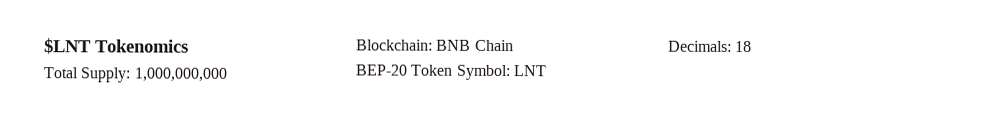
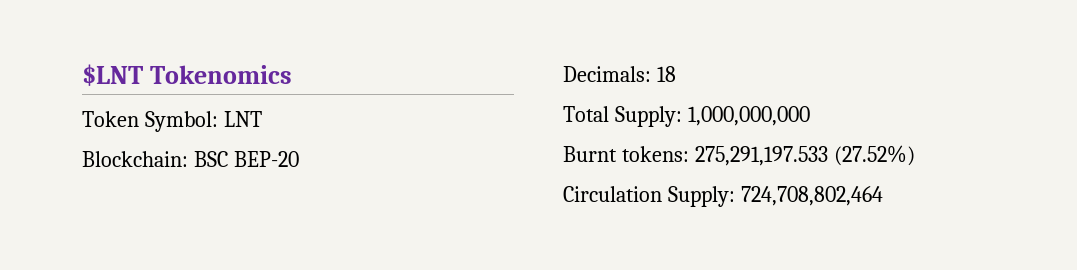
+ Token Symbol: LNT
+ Blockchain: BSC BEP-20
+ Decimals: 18
  Total Supply: 1,000,000,000
- Blockchain: BNB Chain
- BEP-20 Token Symbol: LNT
- Decimals: 18
+ Burnt tokens: 275,291,197.533 (27.52%)
+ Circulation Supply: 724,708,802,464

